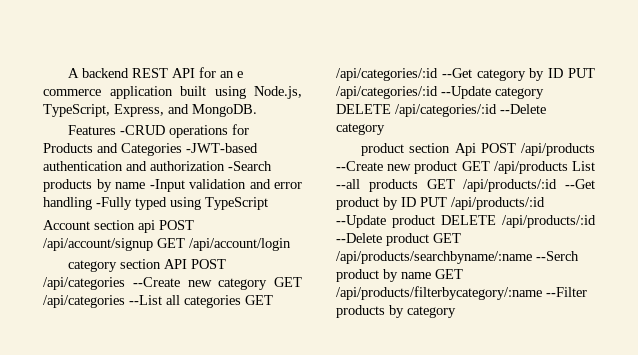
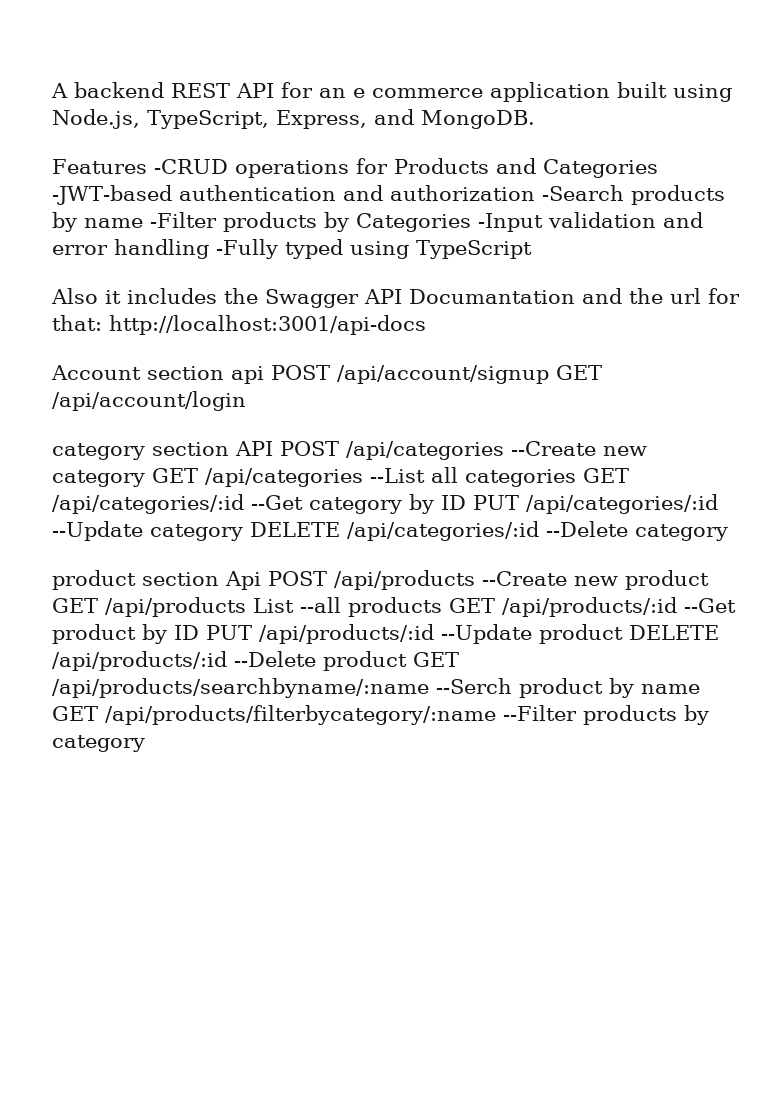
- Features -CRUD operations for Products and Categories -JWT-based authentication and authorization -Search products by name -Input validation and error handling -Fully typed using TypeScript
+ Features -CRUD operations for Products and Categories -JWT-based authentication and authorization -Search products by name -Filter products by Categories -Input validation and error handling -Fully typed using TypeScript
+ Also it includes the Swagger API Documantation and the url for that: http://localhost:3001/api-docs

